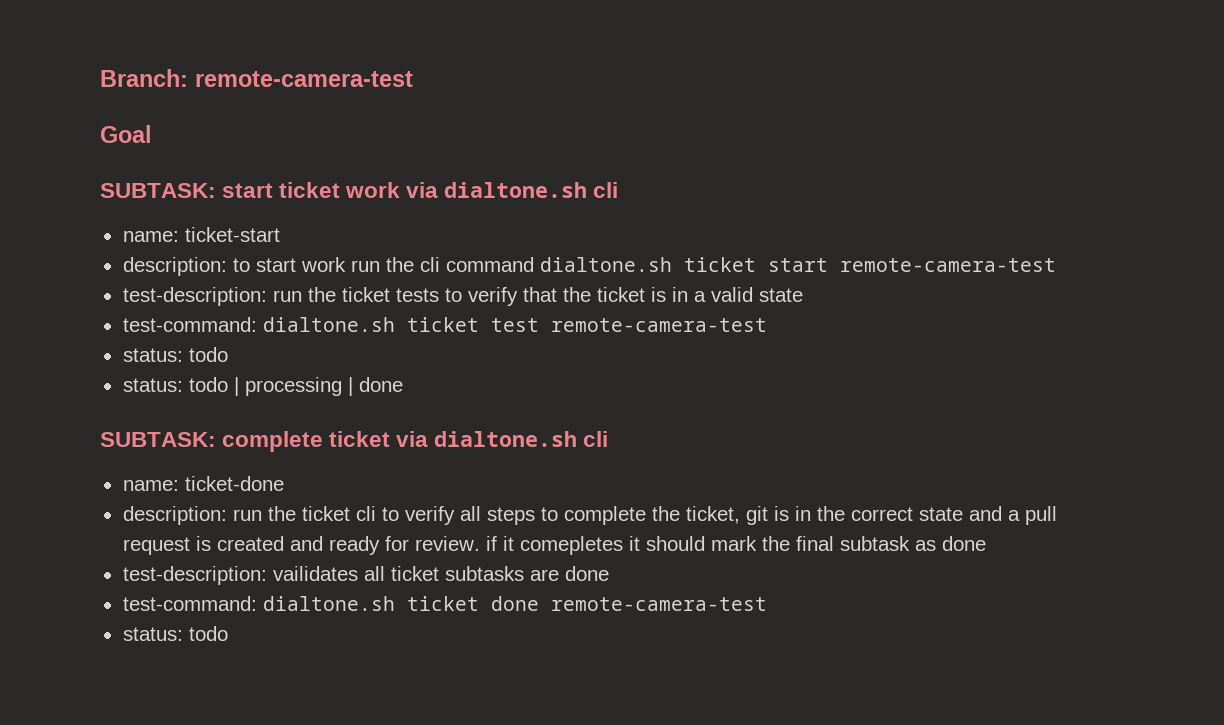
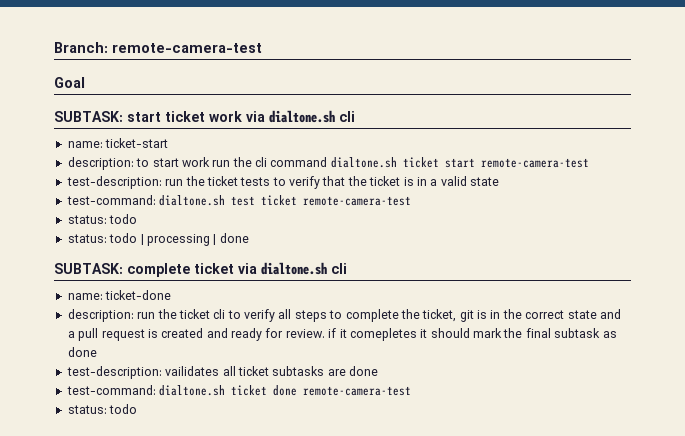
- test-command: dialtone.sh ticket test remote-camera-test
+ test-command: dialtone.sh test ticket remote-camera-test

